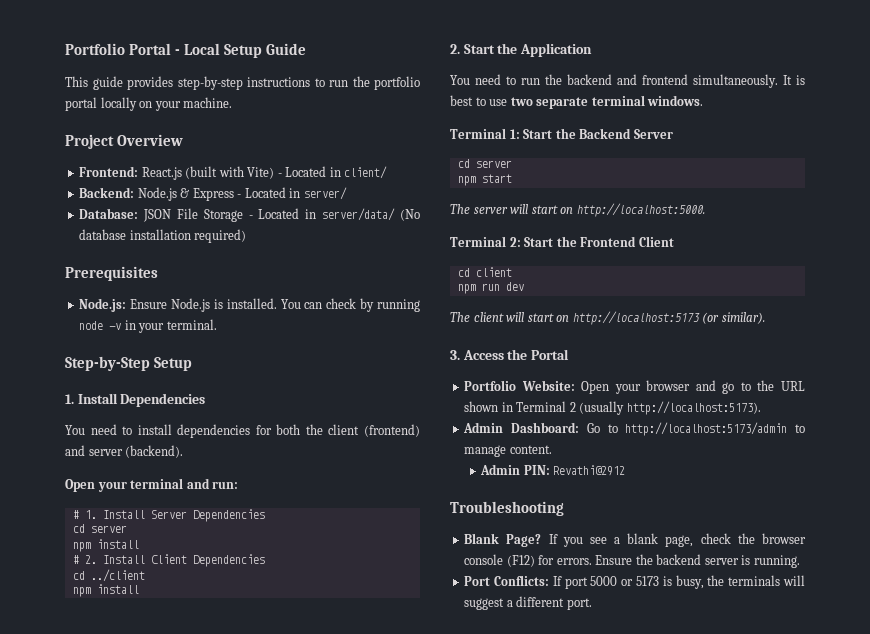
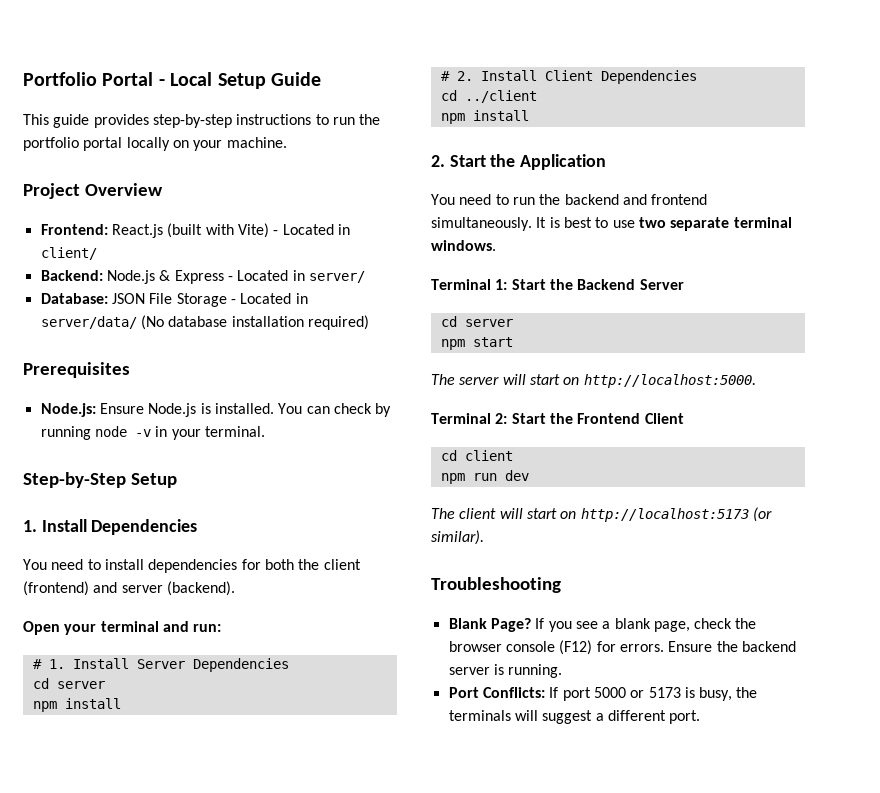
- 3. Access the Portal
- Portfolio Website: Open your browser and go to the URL shown in Terminal 2 (usually http://localhost:5173).
- Admin Dashboard: Go to http://localhost:5173/admin to manage content.
- Admin PIN: Revathi@2912

